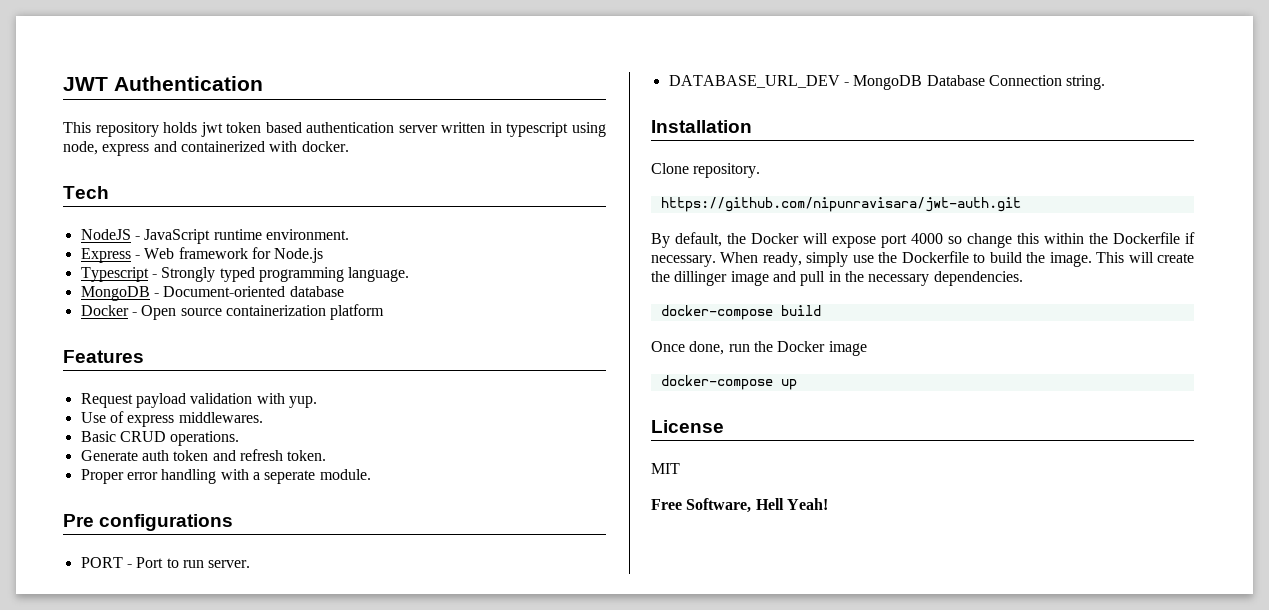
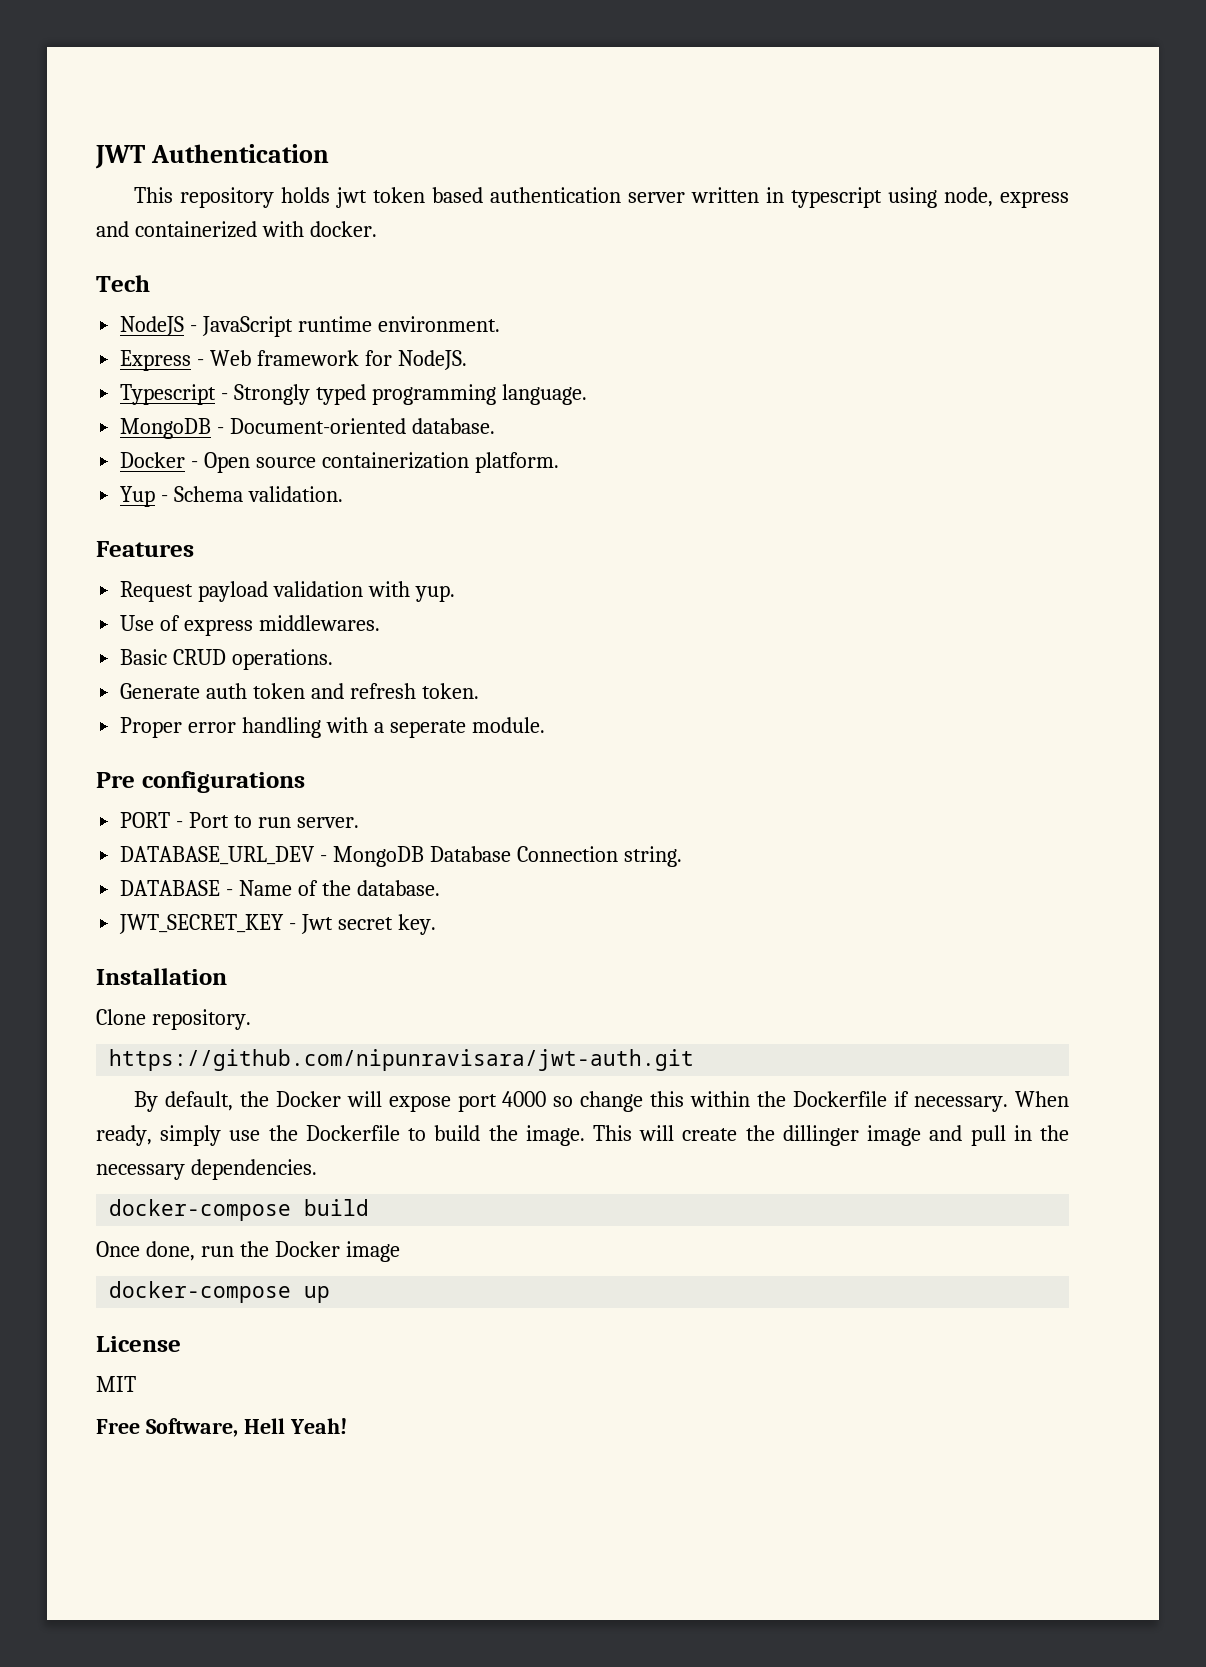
- Express - Web framework for Node.js
+ Express - Web framework for NodeJS.
- MongoDB - Document-oriented database
+ MongoDB - Document-oriented database.
- Docker - Open source containerization platform
+ Docker - Open source containerization platform.
+ Yup - Schema validation.
+ DATABASE - Name of the database.
+ JWT_SECRET_KEY - Jwt secret key.

